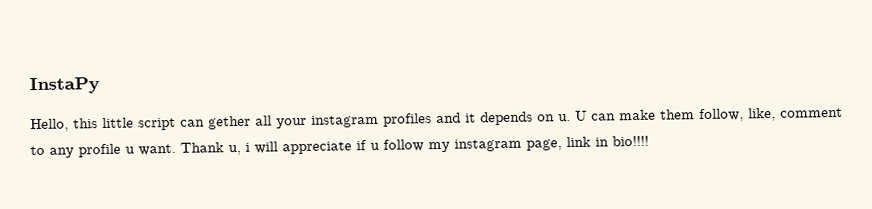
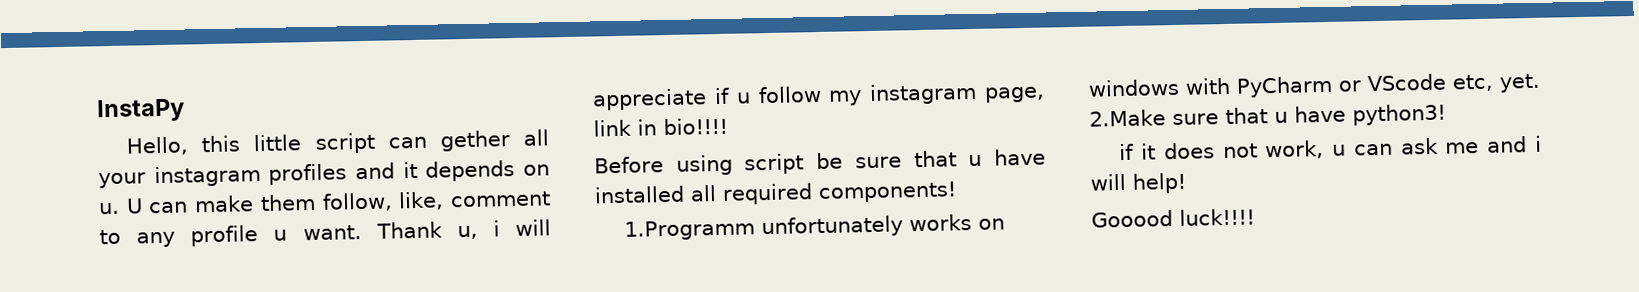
+ Before using script be sure that u have installed all required components!
+ 1.Programm unfortunately works on windows with PyCharm or VScode etc, yet. 2.Make sure that u have python3!
+ if it does not work, u can ask me and i will help!
+ Gooood luck!!!!

